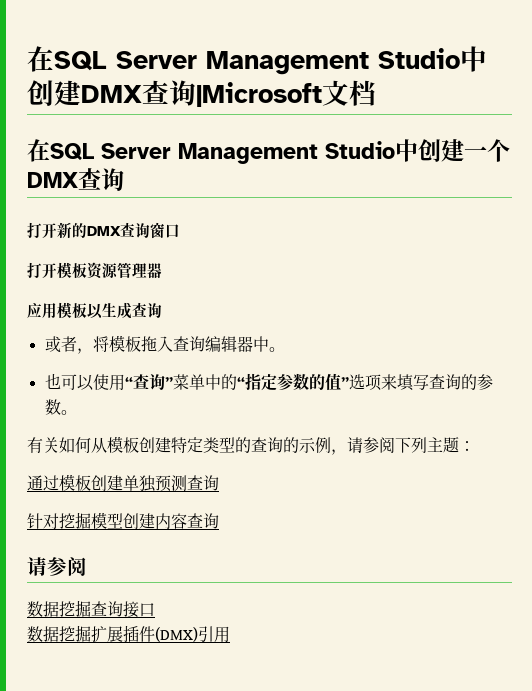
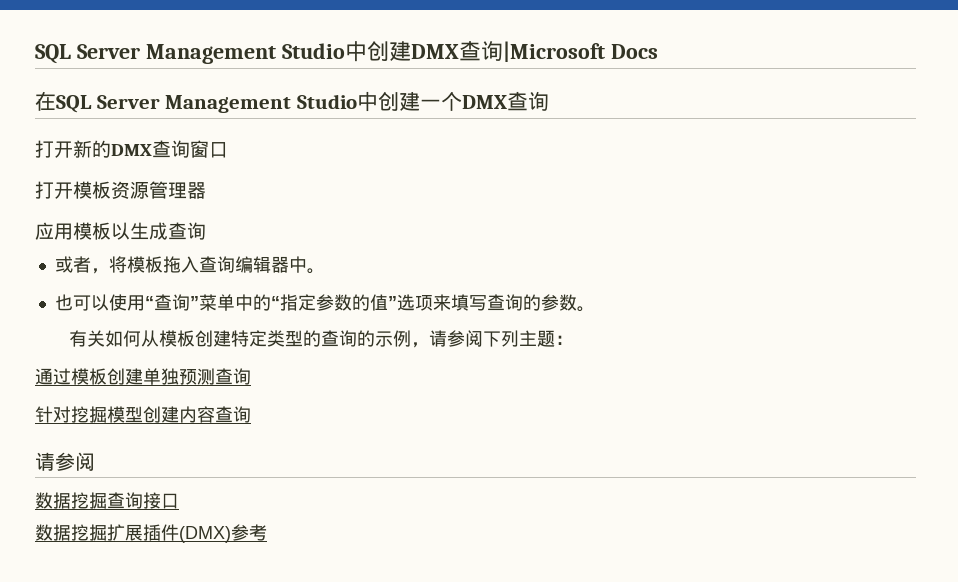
- 在SQL Server Management Studio中创建DMX查询|Microsoft文档
+ SQL Server Management Studio中创建DMX查询|Microsoft Docs
- 数据挖掘扩展插件(DMX)引用
+ 数据挖掘扩展插件(DMX)参考

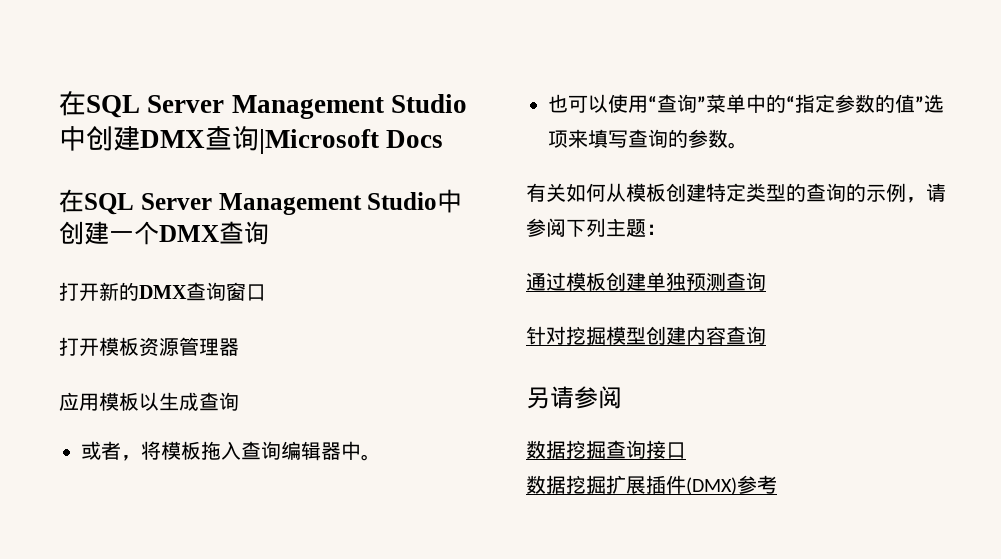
- SQL Server Management Studio中创建DMX查询|Microsoft Docs
+ 在SQL Server Management Studio中创建DMX查询|Microsoft Docs
  针对挖掘模型创建内容查询
- 请参阅
+ 另请参阅

